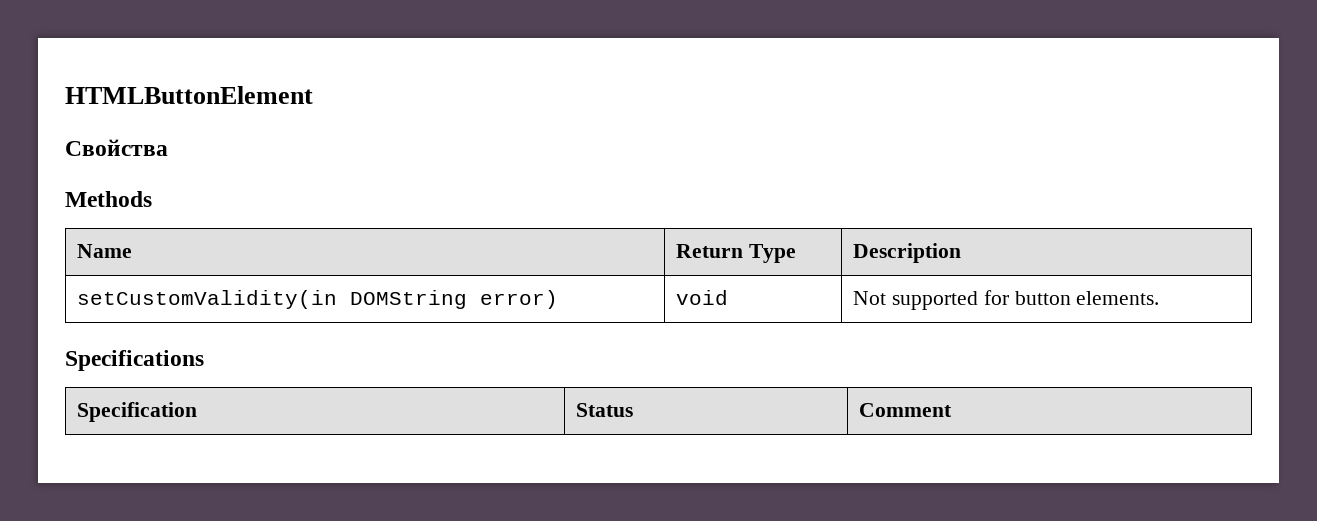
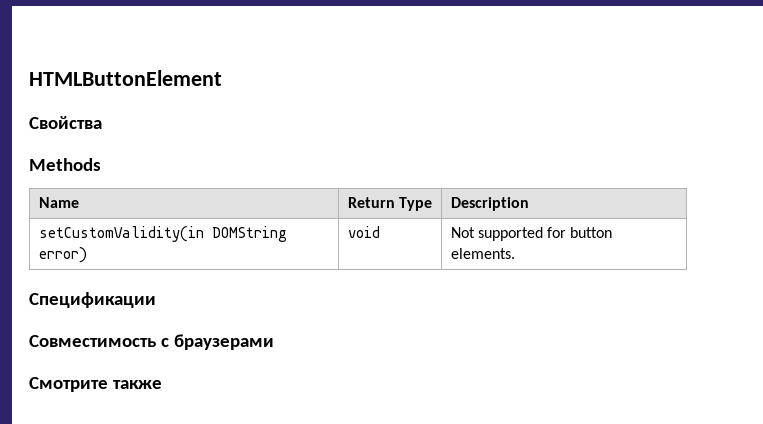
- Specifications
- Specification | Status | Comment
+ Спецификации
+ Совместимость с браузерами
+ Смотрите также

